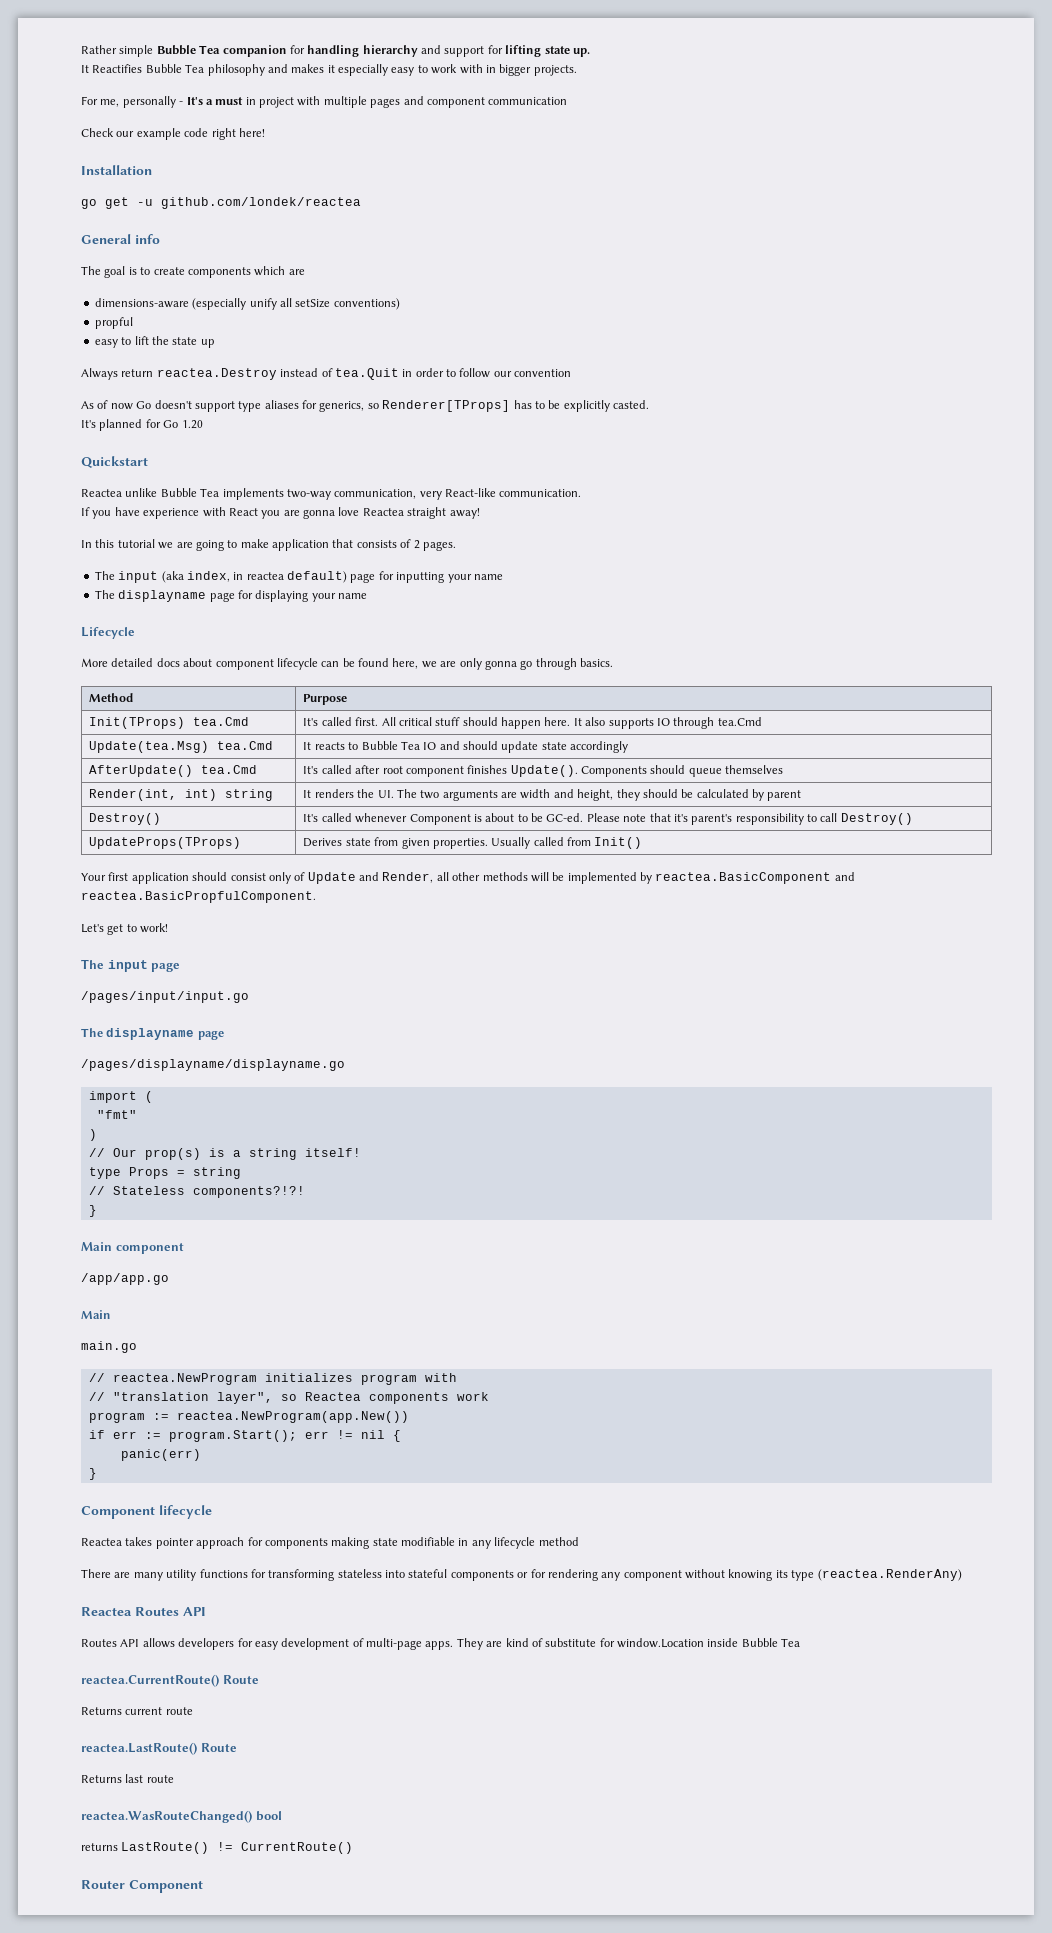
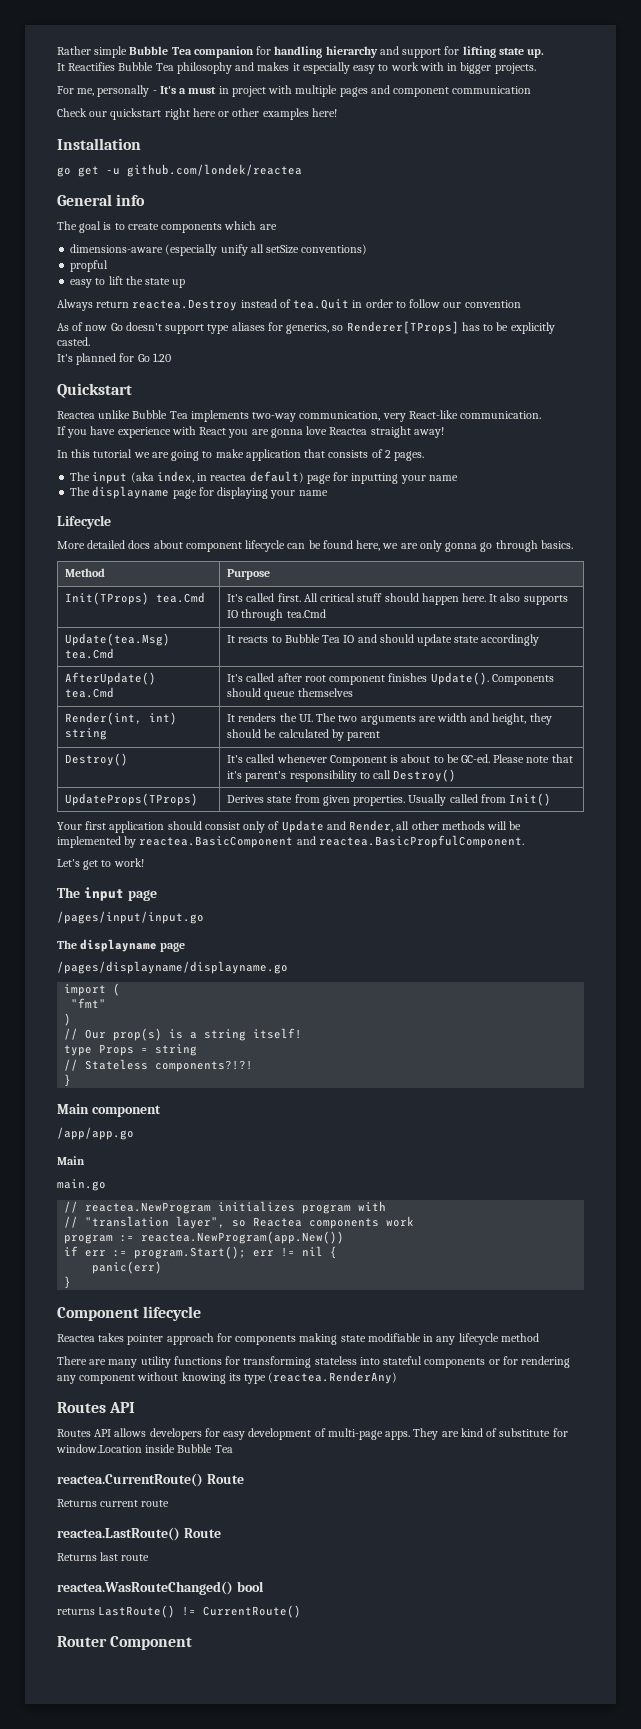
- Check our example code right here!
+ Check our quickstart right here or other examples here!
  There are many utility functions for transforming stateless into stateful components or for rendering any component without knowing its type (reactea.RenderAny)
- Reactea Routes API
+ Routes API

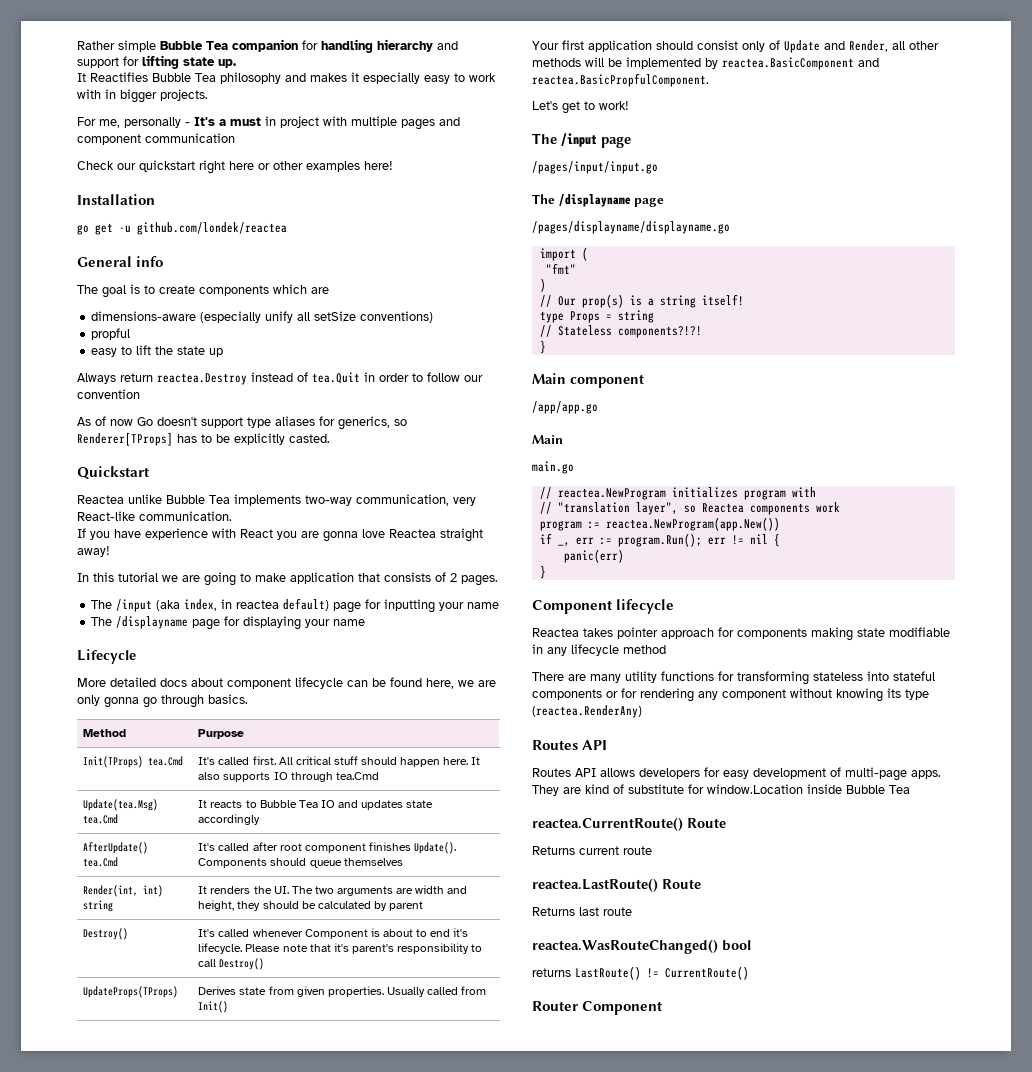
- It's planned for Go 1.20
- The input (aka index, in reactea default) page for inputting your name
+ The /input (aka index, in reactea default) page for inputting your name
- The displayname page for displaying your name
+ The /displayname page for displaying your name
- Update(tea.Msg) tea.Cmd | It reacts to Bubble Tea IO and should update state accordingly
+ Update(tea.Msg) tea.Cmd | It reacts to Bubble Tea IO and updates state accordingly
- Destroy() | It's called whenever Component is about to be GC-ed. Please note that it's parent's responsibility to call Destroy()
+ Destroy() | It's called whenever Component is about to end it's lifecycle. Please note that it's parent's responsibility to call Destroy()
- The input page
+ The /input page
  /pages/input/input.go
- The displayname page
+ The /displayname page
- if err := program.Start(); err != nil {
+ if _, err := program.Run(); err != nil {

